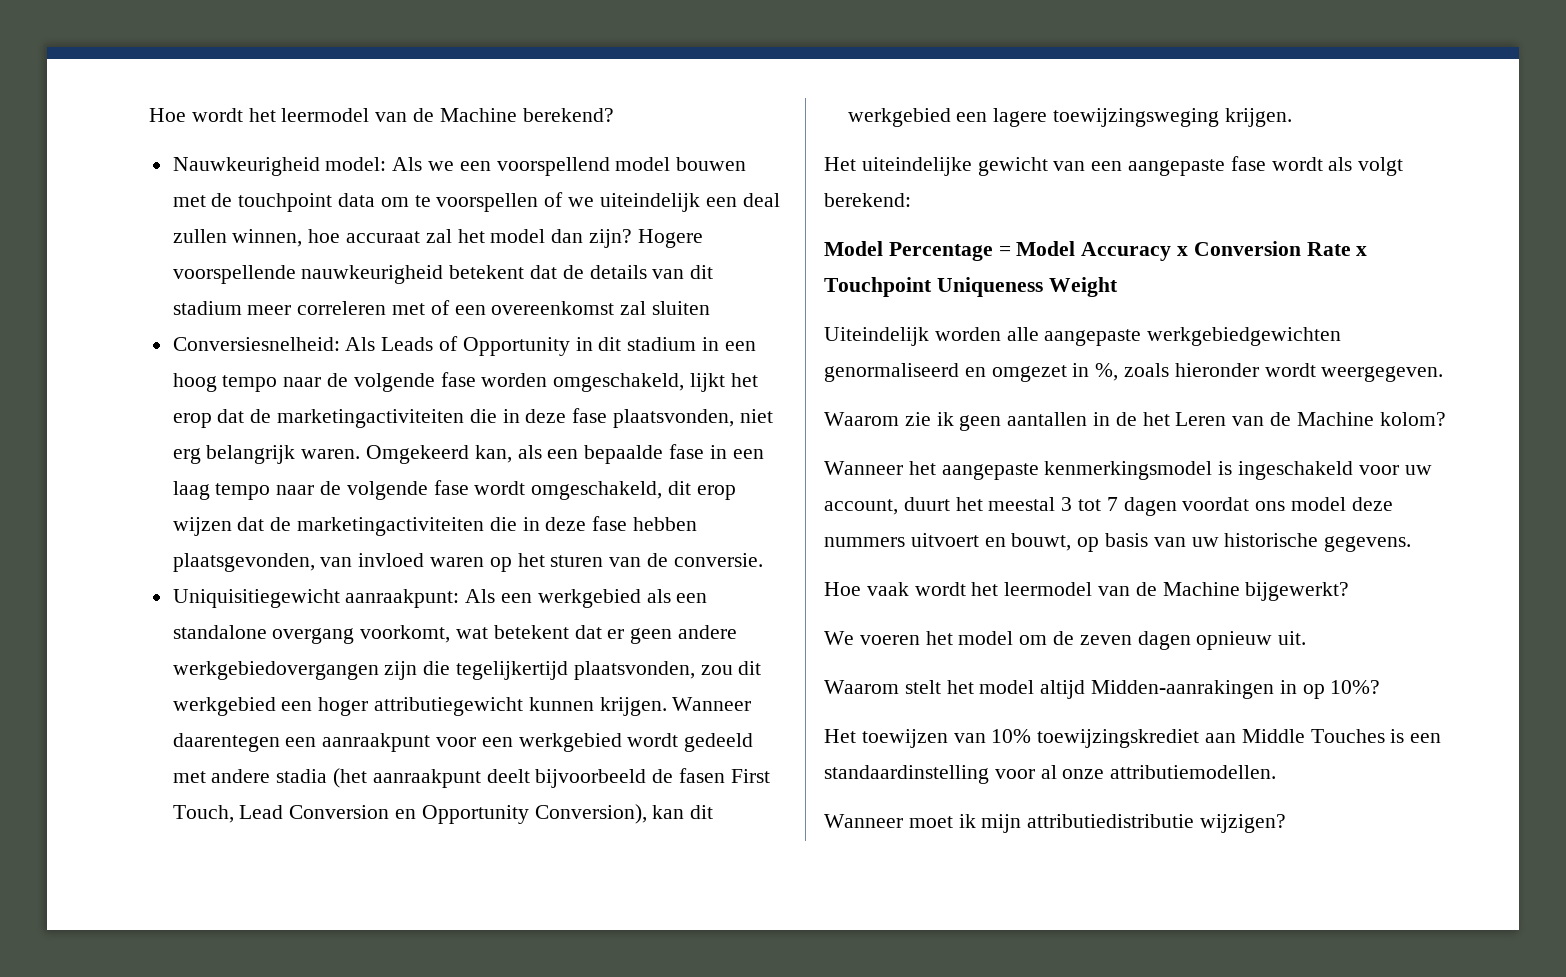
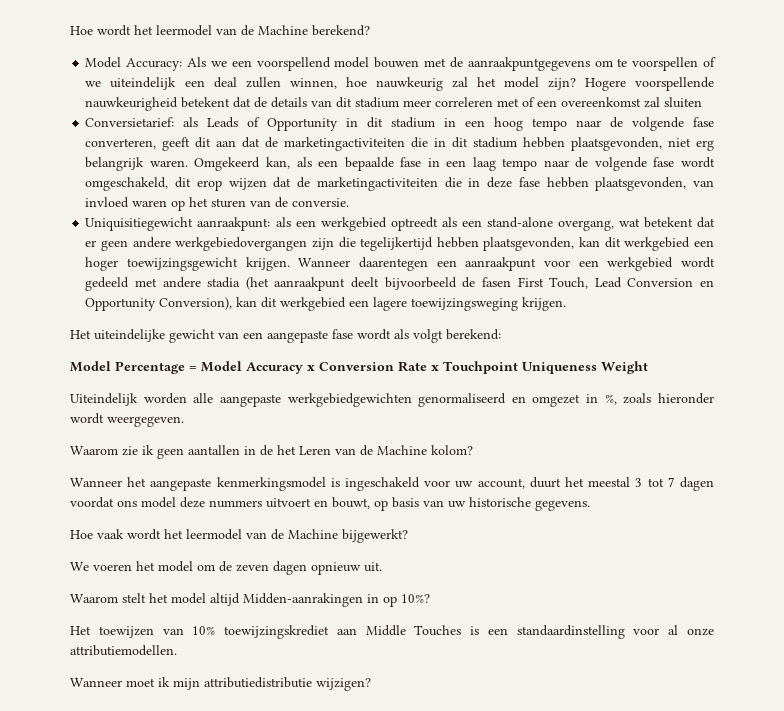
- Nauwkeurigheid model: Als we een voorspellend model bouwen met de touchpoint data om te voorspellen of we uiteindelijk een deal zullen winnen, hoe accuraat zal het model dan zijn?
+ Model Accuracy: Als we een voorspellend model bouwen met de aanraakpuntgegevens om te voorspellen of we uiteindelijk een deal zullen winnen, hoe nauwkeurig zal het model zijn?
- Conversiesnelheid: Als Leads of Opportunity in dit stadium in een hoog tempo naar de volgende fase worden omgeschakeld, lijkt het erop dat de marketingactiviteiten die in deze fase plaatsvonden, niet erg belangrijk waren.
+ Conversietarief: als Leads of Opportunity in dit stadium in een hoog tempo naar de volgende fase converteren, geeft dit aan dat de marketingactiviteiten die in dit stadium hebben plaatsgevonden, niet erg belangrijk waren.
- Uniquisitiegewicht aanraakpunt: Als een werkgebied als een standalone overgang voorkomt, wat betekent dat er geen andere werkgebiedovergangen zijn die tegelijkertijd plaatsvonden, zou dit werkgebied een hoger attributiegewicht kunnen krijgen.
+ Uniquisitiegewicht aanraakpunt: als een werkgebied optreedt als een stand-alone overgang, wat betekent dat er geen andere werkgebiedovergangen zijn die tegelijkertijd hebben plaatsgevonden, kan dit werkgebied een hoger toewijzingsgewicht krijgen.

